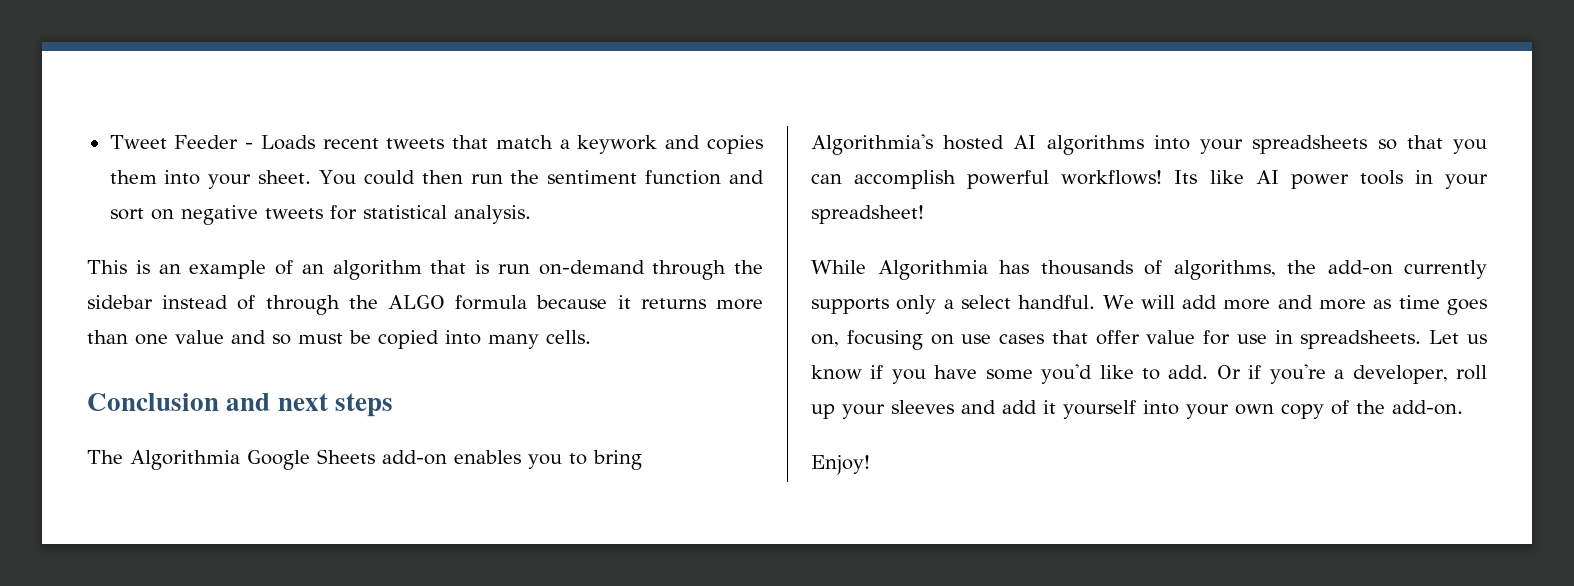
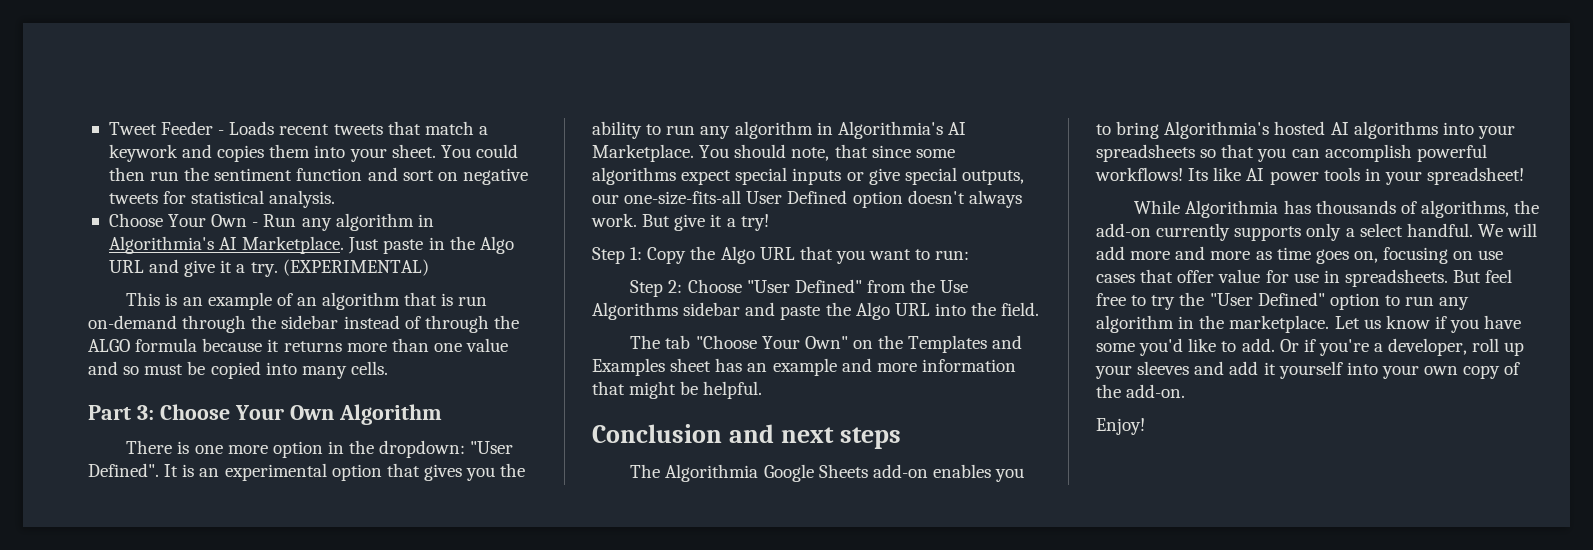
+ Choose Your Own - Run any algorithm in Algorithmia's AI Marketplace. Just paste in the Algo URL and give it a try. (EXPERIMENTAL)
+ Part 3: Choose Your Own Algorithm
+ There is one more option in the dropdown: "User Defined". It is an experimental option that gives you the ability to run any algorithm in Algorithmia's AI Marketplace. You should note, that since some algorithms expect special inputs or give special outputs, our one-size-fits-all User Defined option doesn't always work. But give it a try!
+ Step 1: Copy the Algo URL that you want to run:
+ Step 2: Choose "User Defined" from the Use Algorithms sidebar and paste the Algo URL into the field.
+ The tab "Choose Your Own" on the Templates and Examples sheet has an example and more information that might be helpful.
+ But feel free to try the "User Defined" option to run any algorithm in the marketplace.

